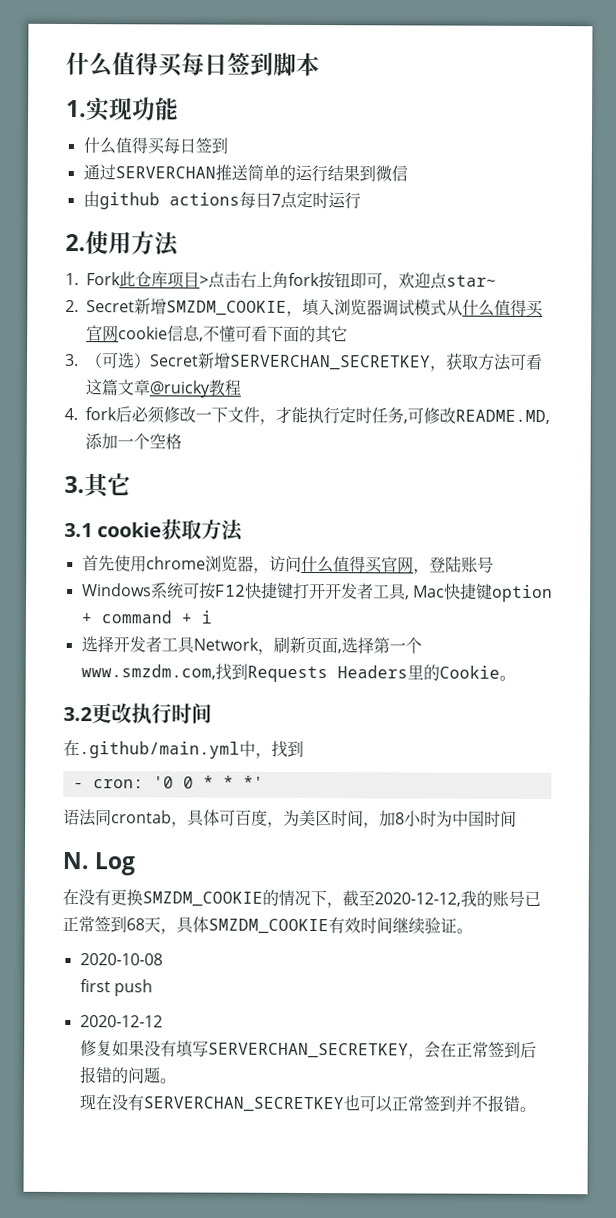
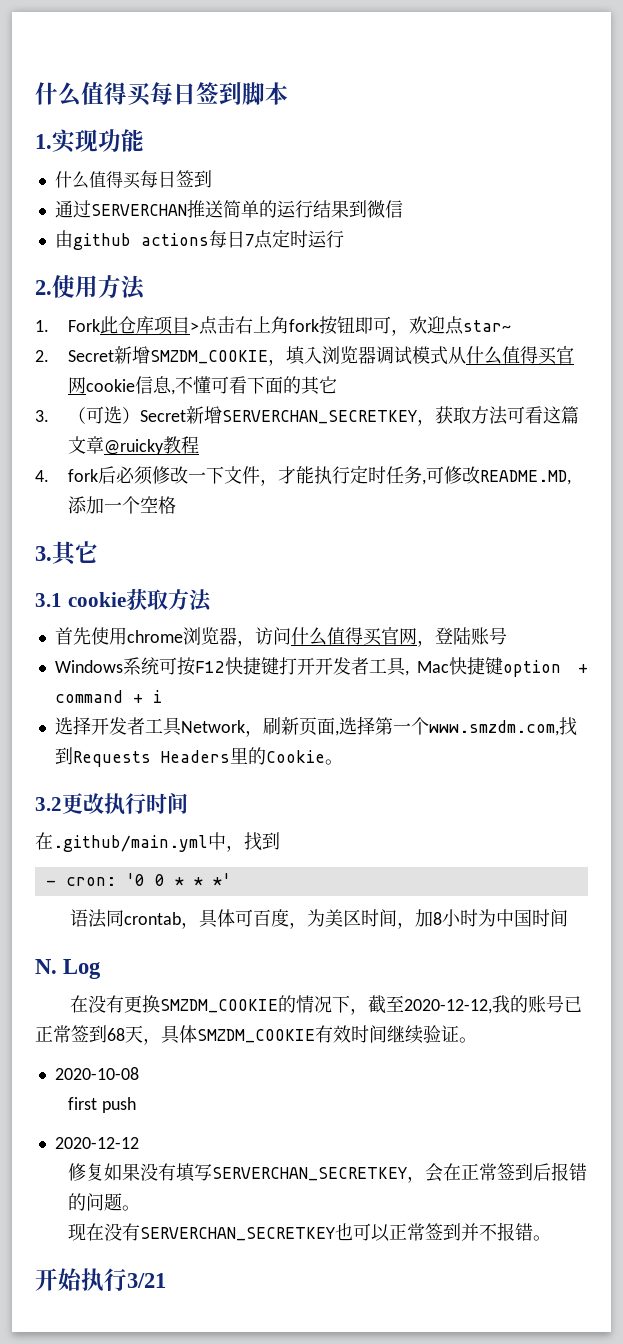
+ 开始执行3/21

